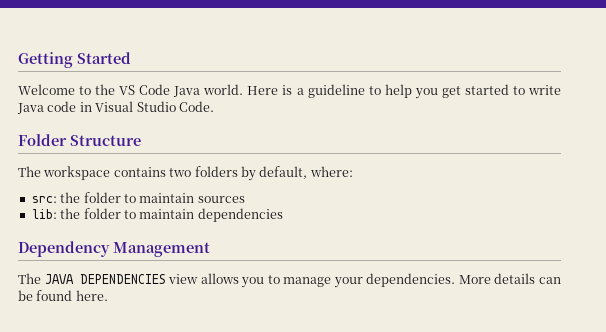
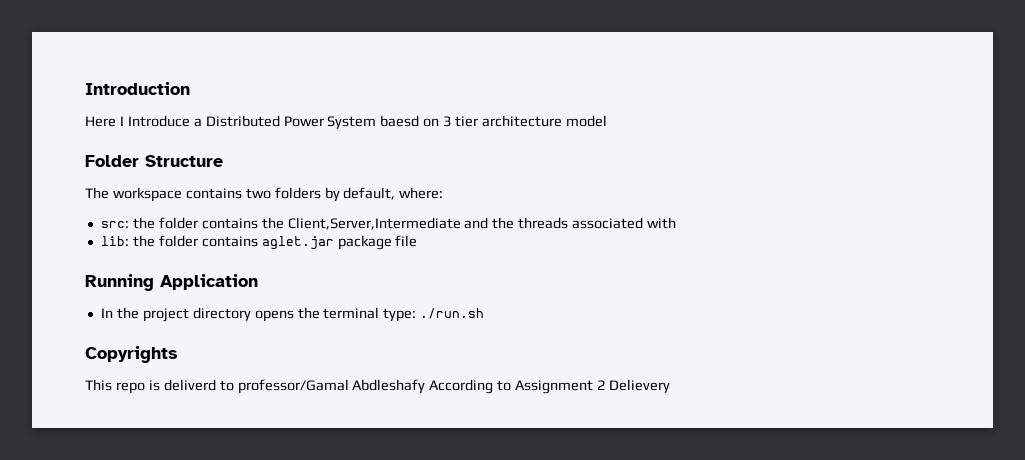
- Getting Started
- Welcome to the VS Code Java world. Here is a guideline to help you get started to write Java code in Visual Studio Code.
+ Introduction
+ Here I Introduce a Distributed Power System baesd on 3 tier architecture model
- src: the folder to maintain sources
- lib: the folder to maintain dependencies
- Dependency Management
- The JAVA DEPENDENCIES view allows you to manage your dependencies. More details can be found here.
+ src: the folder contains the Client,Server,Intermediate and the threads associated with
+ lib: the folder contains aglet.jar package file
+ Running Application
+ In the project directory opens the terminal type: ./run.sh
+ Copyrights
+ This repo is deliverd to professor/Gamal Abdleshafy According to Assignment 2 Delievery

